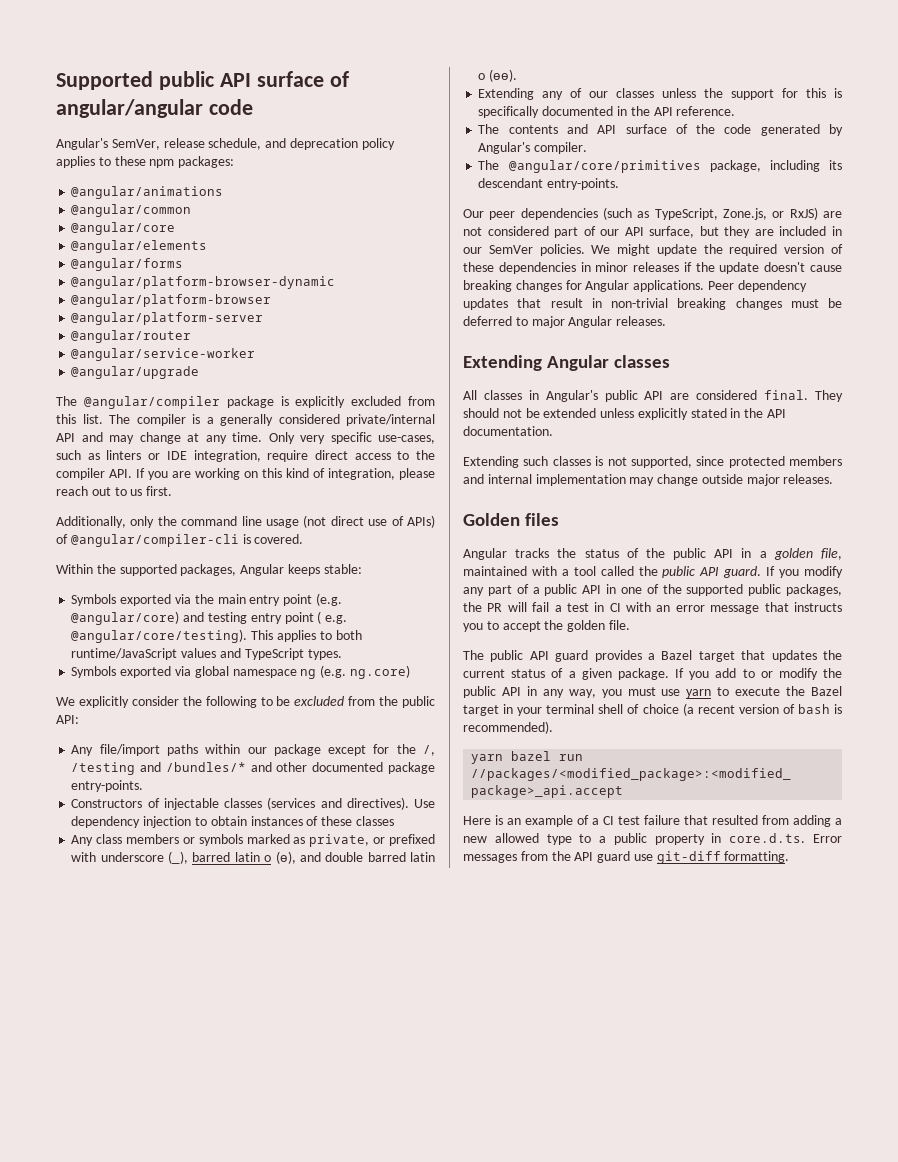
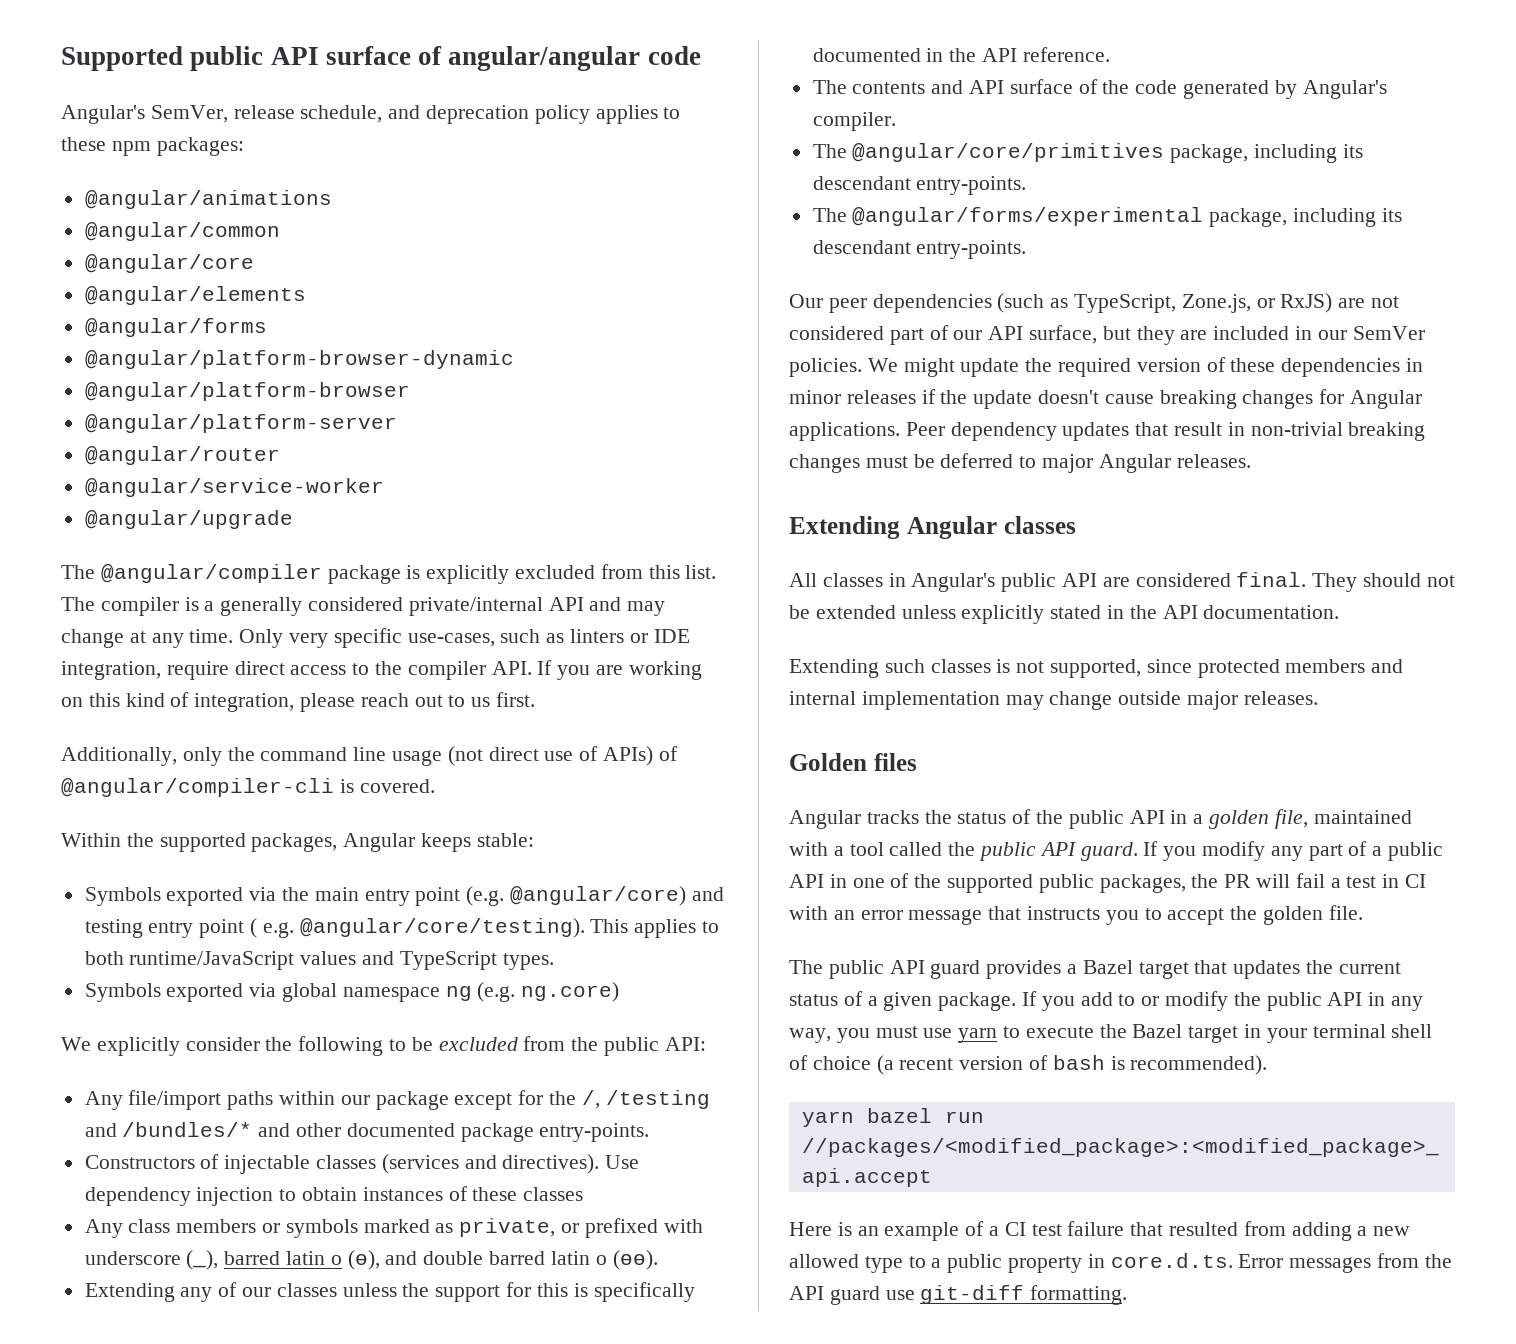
+ The @angular/forms/experimental package, including its descendant entry-points.

